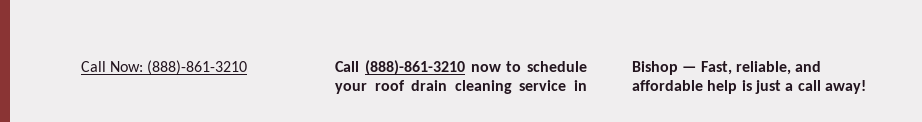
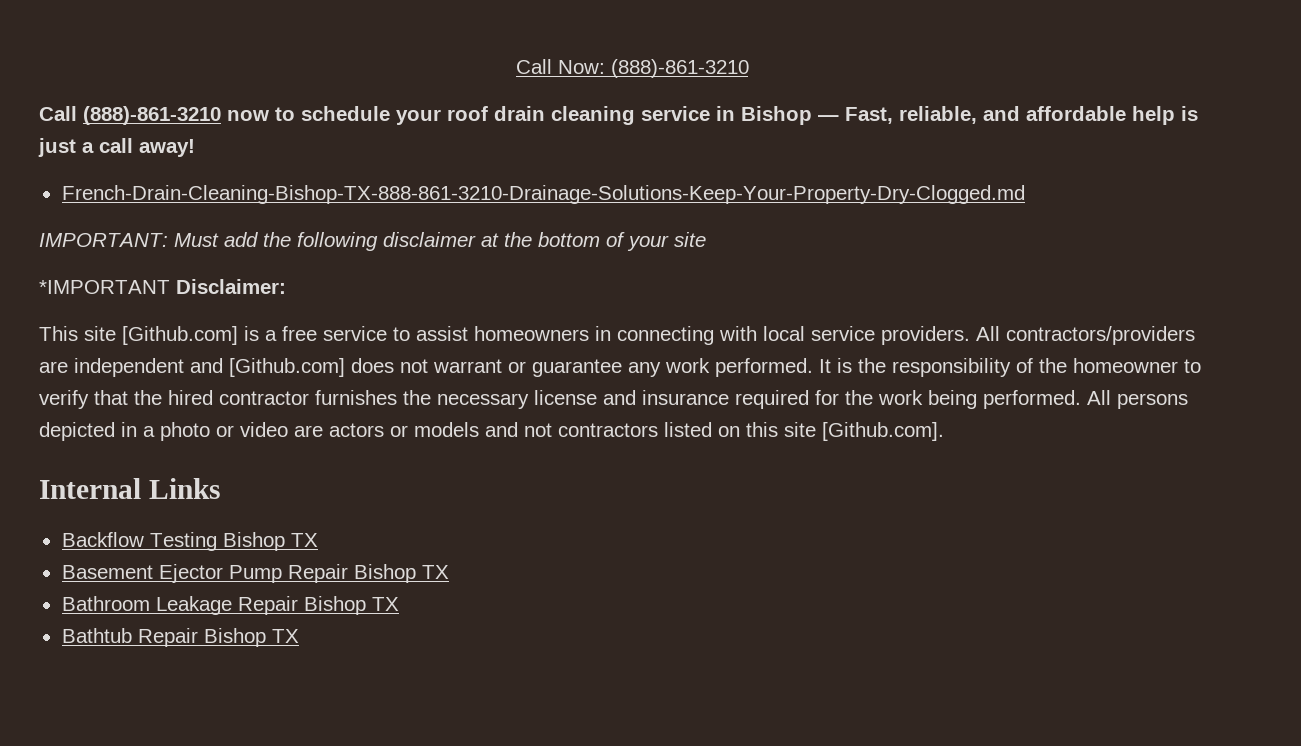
+ French-Drain-Cleaning-Bishop-TX-888-861-3210-Drainage-Solutions-Keep-Your-Property-Dry-Clogged.md
+ IMPORTANT: Must add the following disclaimer at the bottom of your site
+ *IMPORTANT Disclaimer:
+ This site [Github.com] is a free service to assist homeowners in connecting with local service providers. All contractors/providers are independent and [Github.com] does not warrant or guarantee any work performed. It is the responsibility of the homeowner to verify that the hired contractor furnishes the necessary license and insurance required for the work being performed. All persons depicted in a photo or video are actors or models and not contractors listed on this site [Github.com].
+ Internal Links
+ Backflow Testing Bishop TX
+ Basement Ejector Pump Repair Bishop TX
+ Bathroom Leakage Repair Bishop TX
+ Bathtub Repair Bishop TX

